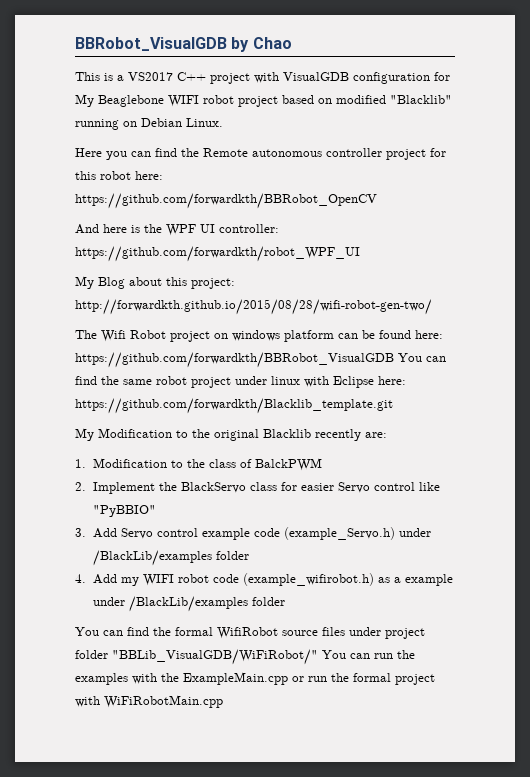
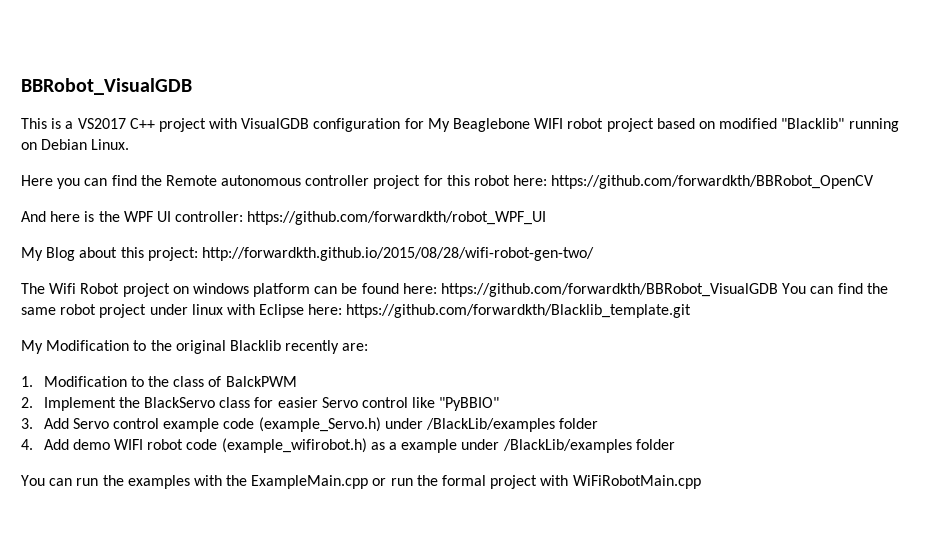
- BBRobot_VisualGDB by Chao
+ BBRobot_VisualGDB
- 4. Add my WIFI robot code (example_wifirobot.h) as a example under /BlackLib/examples folder
+ 4. Add demo WIFI robot code (example_wifirobot.h) as a example under /BlackLib/examples folder
- You can find the formal WifiRobot source files under project folder "BBLib_VisualGDB/WiFiRobot/" You can run the examples with the ExampleMain.cpp or run the formal project with WiFiRobotMain.cpp
+ You can run the examples with the ExampleMain.cpp or run the formal project with WiFiRobotMain.cpp

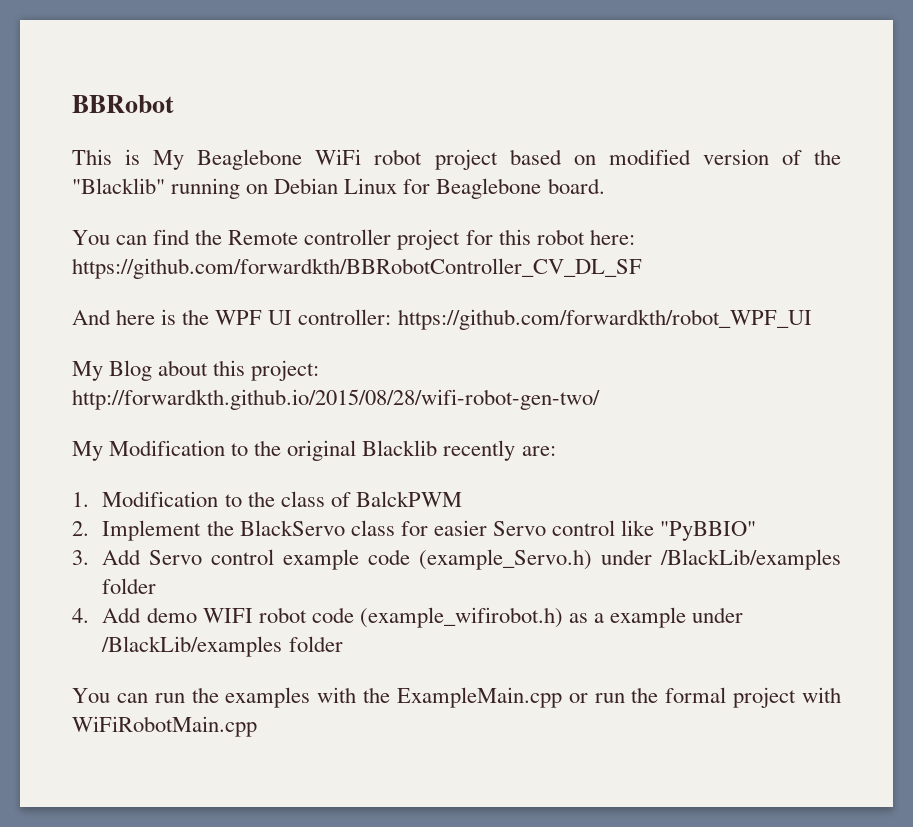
- BBRobot_VisualGDB
+ BBRobot
- This is a VS2017 C++ project with VisualGDB configuration for My Beaglebone WIFI robot project based on modified "Blacklib" running on Debian Linux.
- Here you can find the Remote autonomous controller project for this robot here: https://github.com/forwardkth/BBRobot_OpenCV
+ This is My Beaglebone WiFi robot project based on modified version of the "Blacklib" running on Debian Linux for Beaglebone board.
+ You can find the Remote controller project for this robot here: https://github.com/forwardkth/BBRobotController_CV_DL_SF
- The Wifi Robot project on windows platform can be found here: https://github.com/forwardkth/BBRobot_VisualGDB You can find the same robot project under linux with Eclipse here: https://github.com/forwardkth/Blacklib_template.git

